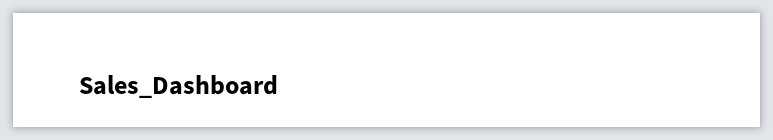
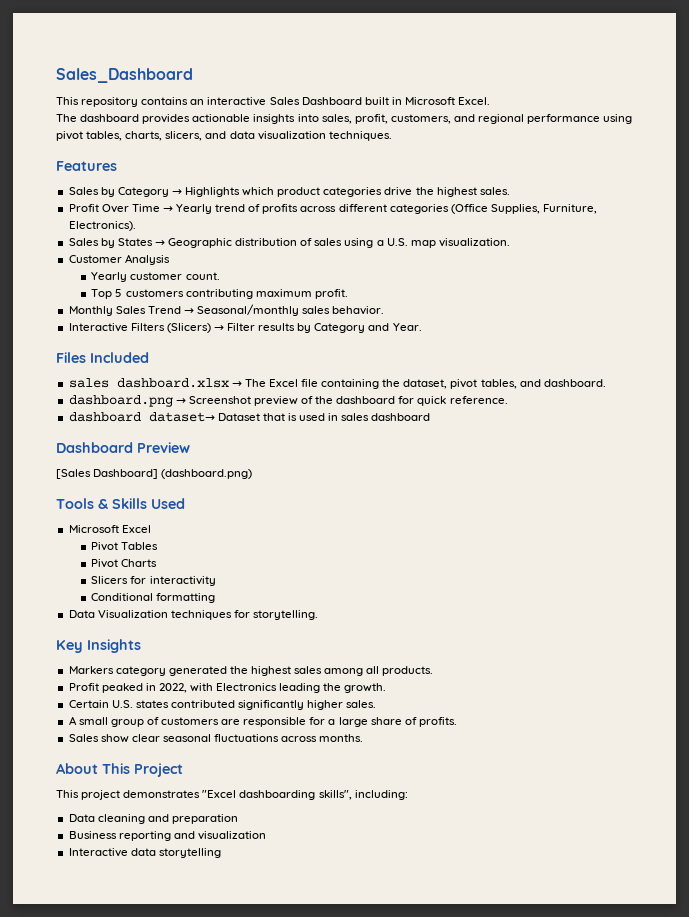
+ This repository contains an interactive Sales Dashboard built in Microsoft Excel.
+ The dashboard provides actionable insights into sales, profit, customers, and regional performance using pivot tables, charts, slicers, and data visualization techniques.
+ Features
+ Sales by Category → Highlights which product categories drive the highest sales.
+ Profit Over Time → Yearly trend of profits across different categories (Office Supplies, Furniture, Electronics).
+ Sales by States → Geographic distribution of sales using a U.S. map visualization.
+ Customer Analysis
+ Yearly customer count.
+ Top 5 customers contributing maximum profit.
+ Monthly Sales Trend → Seasonal/monthly sales behavior.
+ Interactive Filters (Slicers) → Filter results by Category and Year.
+ Files Included
+ sales dashboard.xlsx → The Excel file containing the dataset, pivot tables, and dashboard.
+ dashboard.png → Screenshot preview of the dashboard for quick reference.
+ dashboard dataset→ Dataset that is used in sales dashboard
+ Dashboard Preview
+ [Sales Dashboard] (dashboard.png)
+ Tools & Skills Used
+ Microsoft Excel
+ Pivot Tables
+ Pivot Charts
+ Slicers for interactivity
+ Conditional formatting
+ Data Visualization techniques for storytelling.
+ Key Insights
+ Markers category generated the highest sales among all products.
+ Profit peaked in 2022, with Electronics leading the growth.
+ Certain U.S. states contributed significantly higher sales.
+ A small group of customers are responsible for a large share of profits.
+ Sales show clear seasonal fluctuations across months.
+ About This Project
+ This project demonstrates "Excel dashboarding skills", including:
+ Data cleaning and preparation
+ Business reporting and visualization
+ Interactive data storytelling

